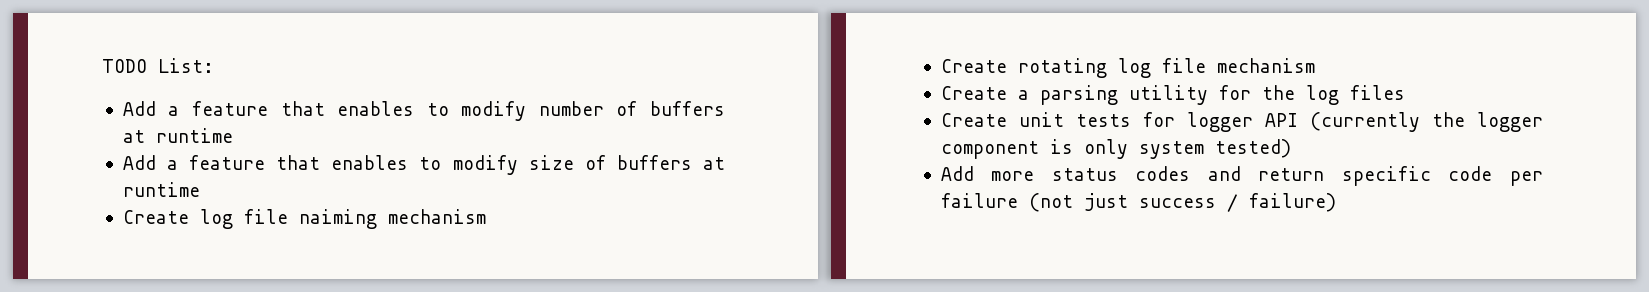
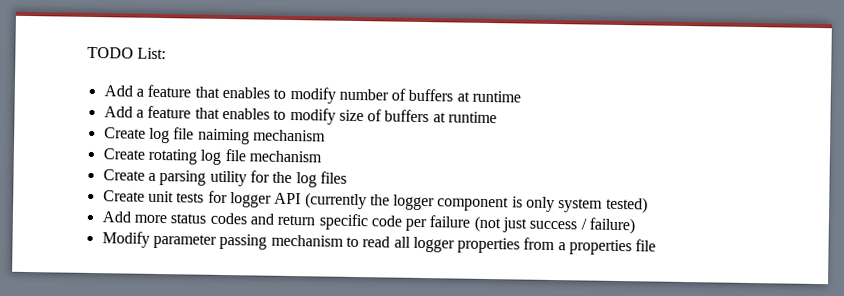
+ Modify parameter passing mechanism to read all logger properties from a properties file

